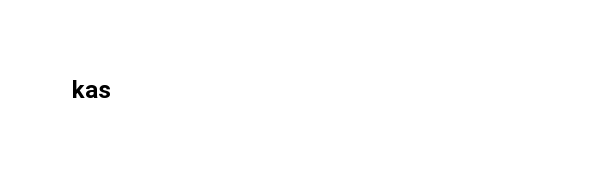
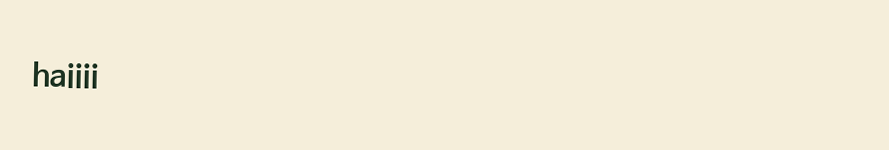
- kas
+ haiiii

